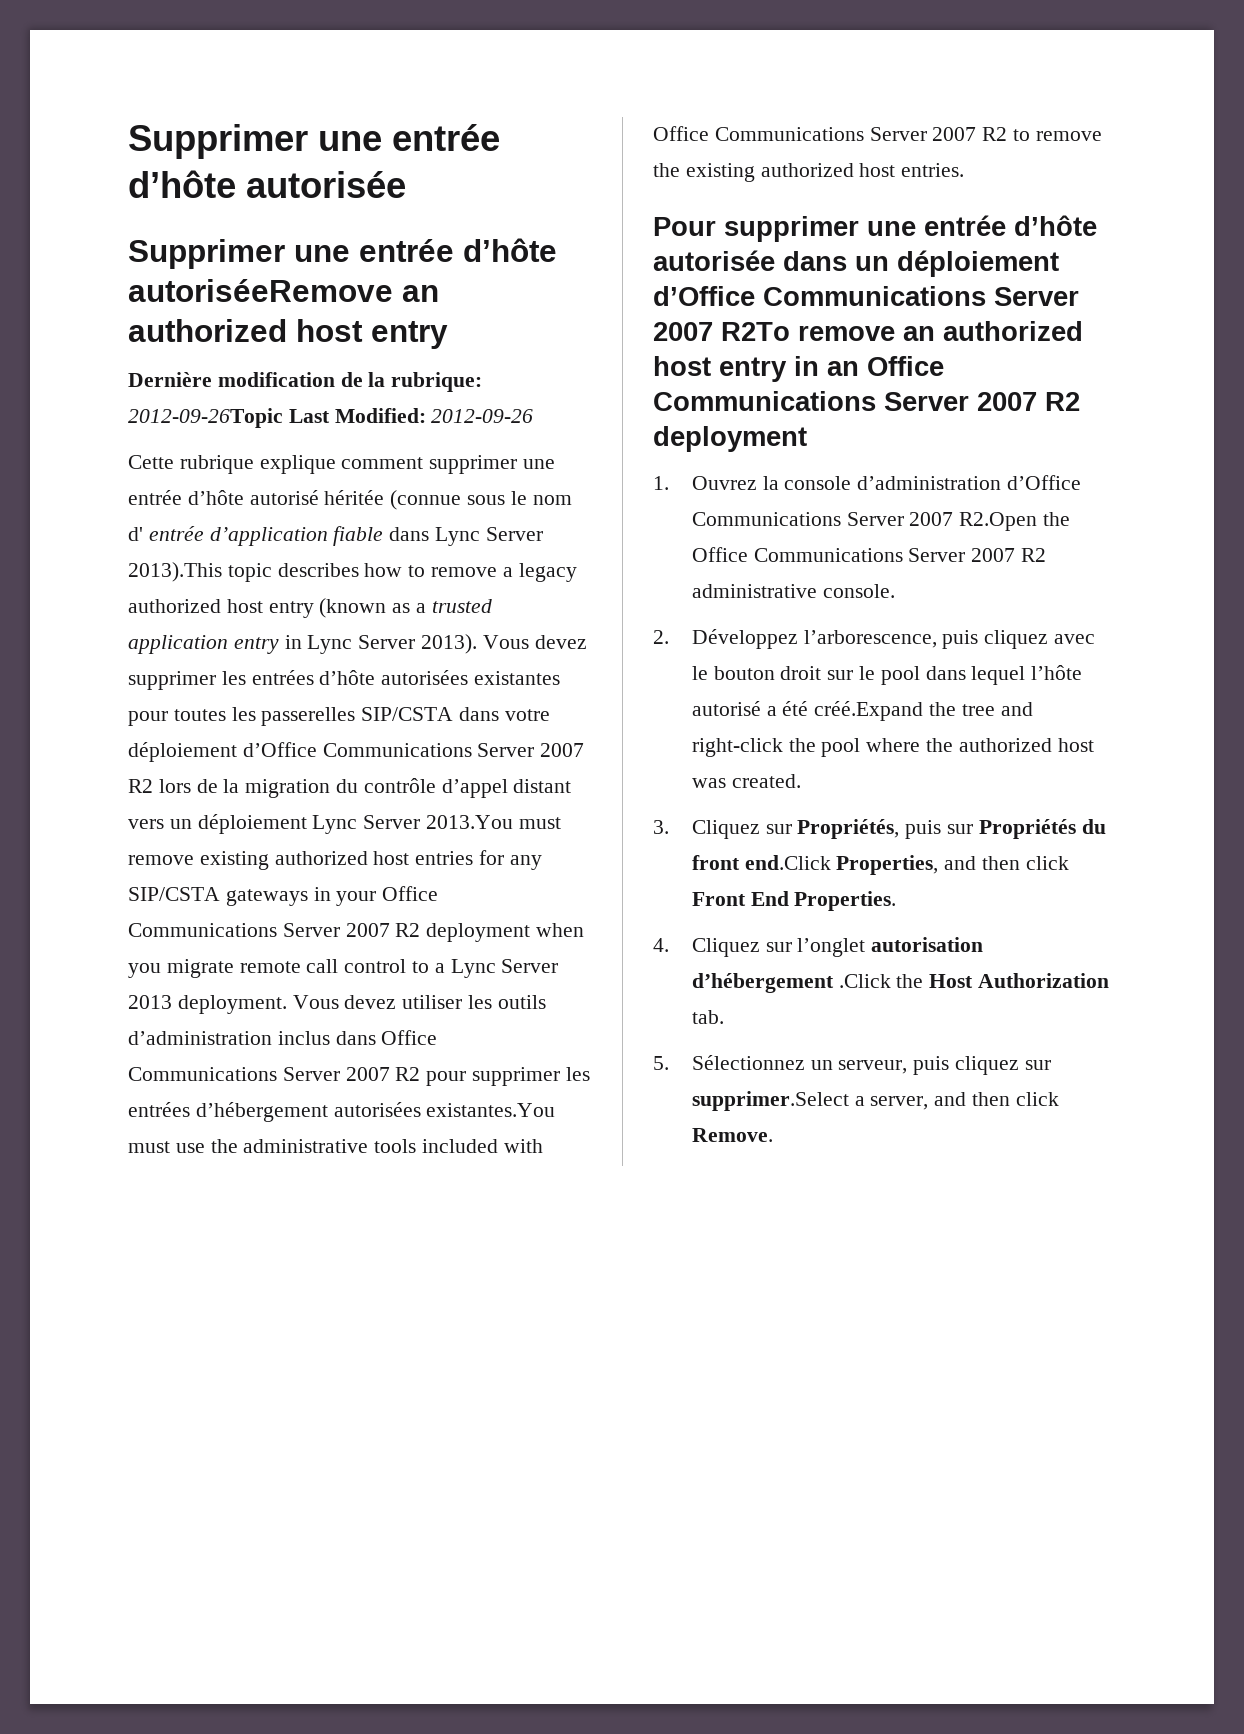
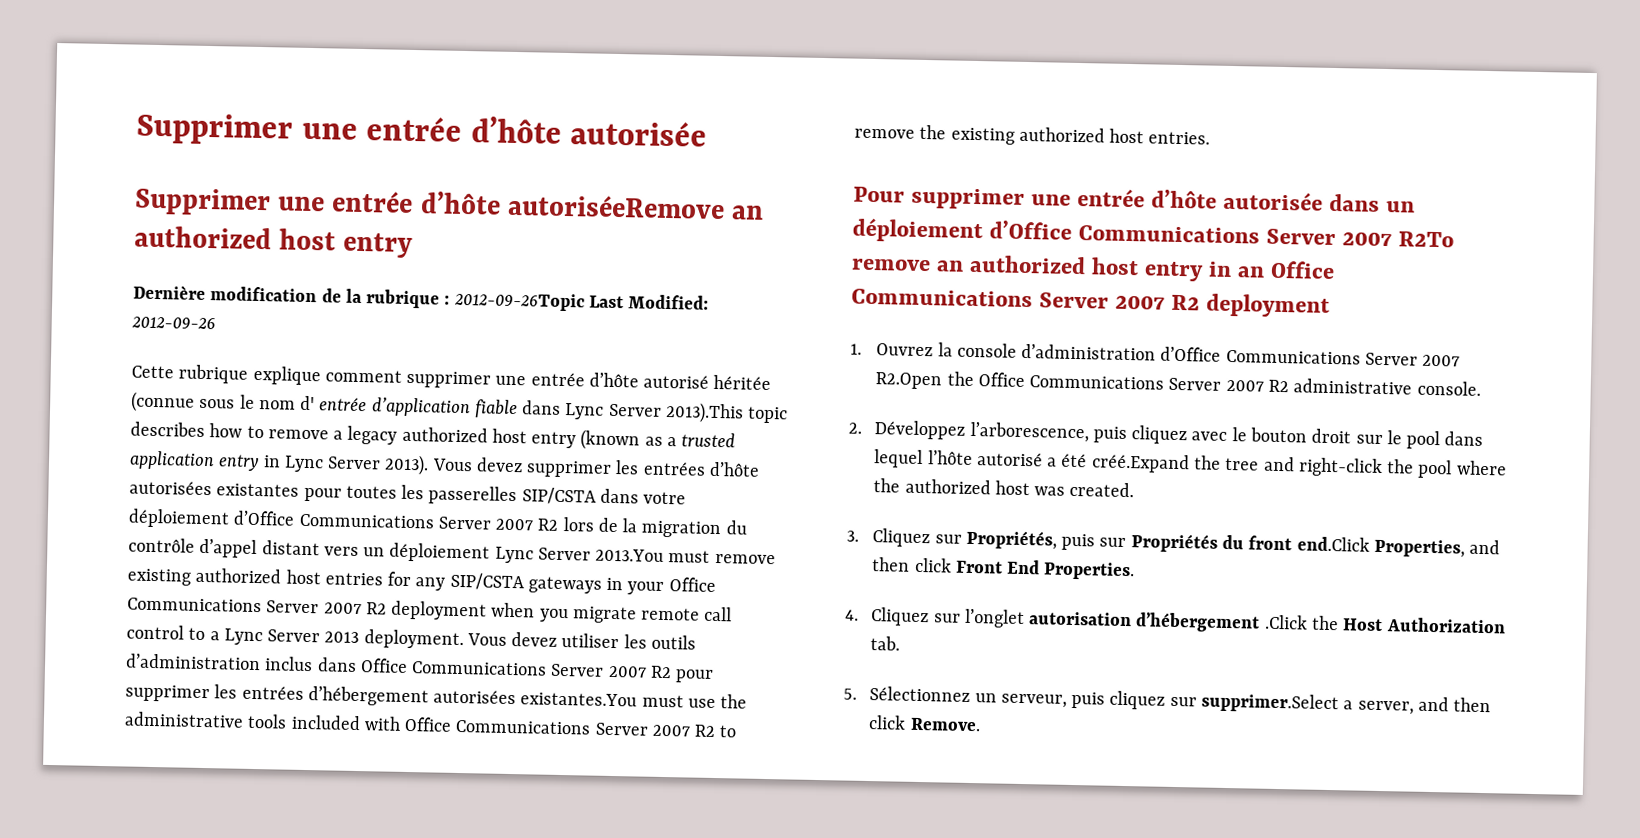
- Dernière modification de la rubrique: 2012-09-26Topic Last Modified: 2012-09-26
+ Dernière modification de la rubrique : 2012-09-26Topic Last Modified: 2012-09-26

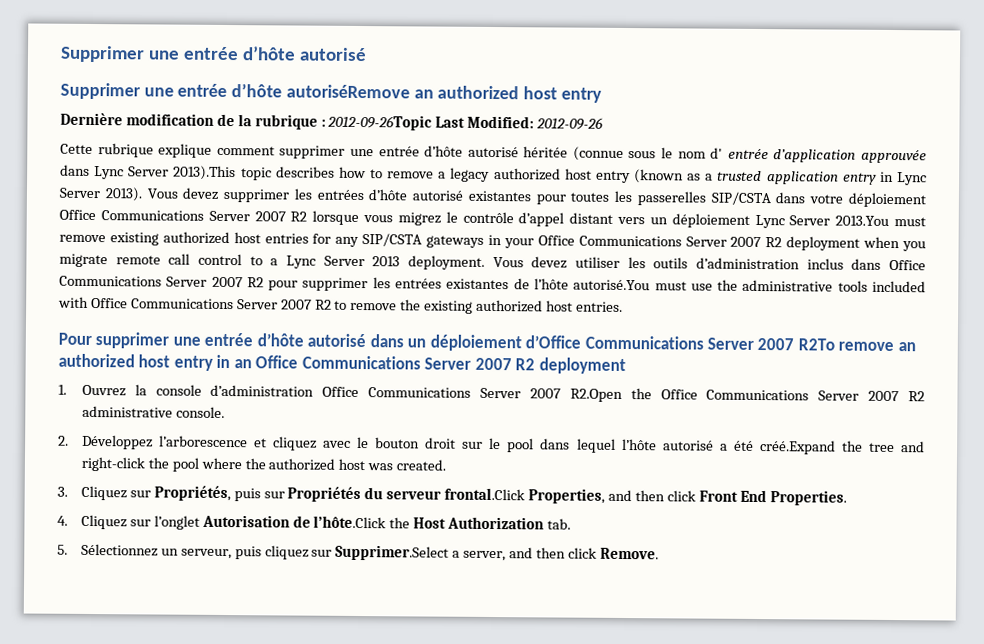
- Supprimer une entrée d’hôte autorisée
- Supprimer une entrée d’hôte autoriséeRemove an authorized host entry
+ Supprimer une entrée d’hôte autorisé
+ Supprimer une entrée d’hôte autoriséRemove an authorized host entry
- Cette rubrique explique comment supprimer une entrée d’hôte autorisé héritée (connue sous le nom d' entrée d’application fiable dans Lync Server 2013).This topic describes how to remove a legacy authorized host entry (known as a trusted application entry in Lync Server 2013).
+ Cette rubrique explique comment supprimer une entrée d’hôte autorisé héritée (connue sous le nom d' entrée d’application approuvée dans Lync Server 2013).This topic describes how to remove a legacy authorized host entry (known as a trusted application entry in Lync Server 2013).
- Vous devez supprimer les entrées d’hôte autorisées existantes pour toutes les passerelles SIP/CSTA dans votre déploiement d’Office Communications Server 2007 R2 lors de la migration du contrôle d’appel distant vers un déploiement Lync Server 2013.You must remove existing authorized host entries for any SIP/CSTA gateways in your Office Communications Server 2007 R2 deployment when you migrate remote call control to a Lync Server 2013 deployment.
+ Vous devez supprimer les entrées d’hôte autorisé existantes pour toutes les passerelles SIP/CSTA dans votre déploiement Office Communications Server 2007 R2 lorsque vous migrez le contrôle d’appel distant vers un déploiement Lync Server 2013.You must remove existing authorized host entries for any SIP/CSTA gateways in your Office Communications Server 2007 R2 deployment when you migrate remote call control to a Lync Server 2013 deployment.
- Vous devez utiliser les outils d’administration inclus dans Office Communications Server 2007 R2 pour supprimer les entrées d’hébergement autorisées existantes.You must use the administrative tools included with Office Communications Server 2007 R2 to remove the existing authorized host entries.
+ Vous devez utiliser les outils d’administration inclus dans Office Communications Server 2007 R2 pour supprimer les entrées existantes de l’hôte autorisé.You must use the administrative tools included with Office Communications Server 2007 R2 to remove the existing authorized host entries.
- Pour supprimer une entrée d’hôte autorisée dans un déploiement d’Office Communications Server 2007 R2To remove an authorized host entry in an Office Communications Server 2007 R2 deployment
+ Pour supprimer une entrée d’hôte autorisé dans un déploiement d’Office Communications Server 2007 R2To remove an authorized host entry in an Office Communications Server 2007 R2 deployment
- 1. Ouvrez la console d’administration d’Office Communications Server 2007 R2.Open the Office Communications Server 2007 R2 administrative console.
+ 1. Ouvrez la console d’administration Office Communications Server 2007 R2.Open the Office Communications Server 2007 R2 administrative console.
- 2. Développez l’arborescence, puis cliquez avec le bouton droit sur le pool dans lequel l’hôte autorisé a été créé.Expand the tree and right-click the pool where the authorized host was created.
+ 2. Développez l’arborescence et cliquez avec le bouton droit sur le pool dans lequel l’hôte autorisé a été créé.Expand the tree and right-click the pool where the authorized host was created.
- 3. Cliquez sur Propriétés, puis sur Propriétés du front end.Click Properties, and then click Front End Properties.
+ 3. Cliquez sur Propriétés, puis sur Propriétés du serveur frontal.Click Properties, and then click Front End Properties.
- 4. Cliquez sur l’onglet autorisation d’hébergement .Click the Host Authorization tab.
+ 4. Cliquez sur l’onglet Autorisation de l’hôte.Click the Host Authorization tab.
- 5. Sélectionnez un serveur, puis cliquez sur supprimer.Select a server, and then click Remove.
+ 5. Sélectionnez un serveur, puis cliquez sur Supprimer.Select a server, and then click Remove.

